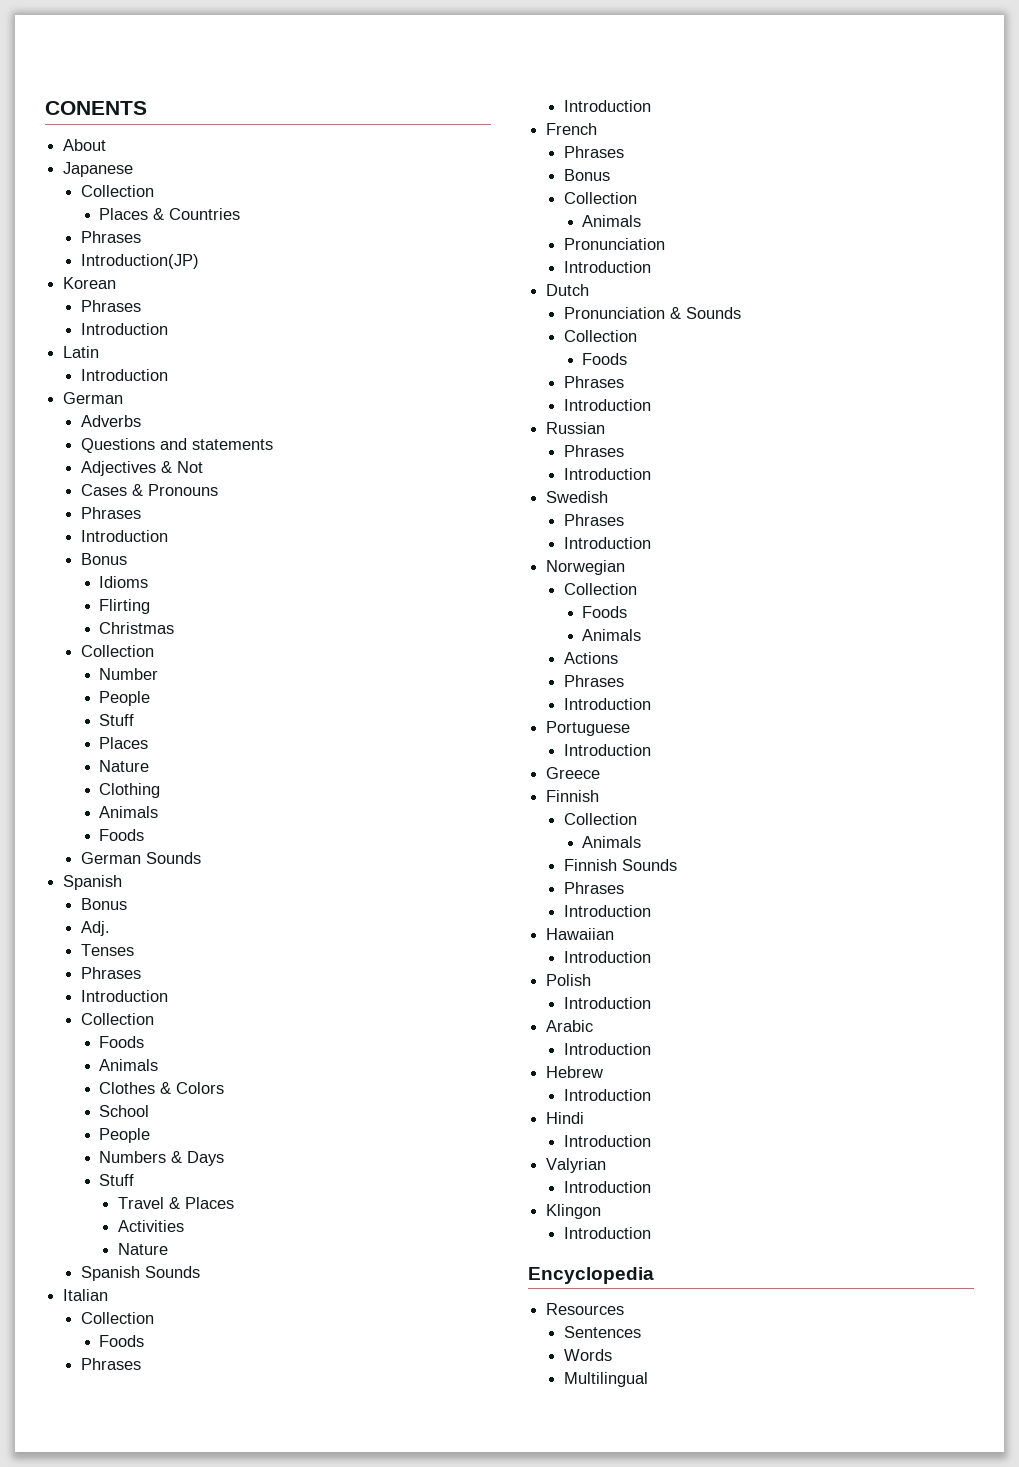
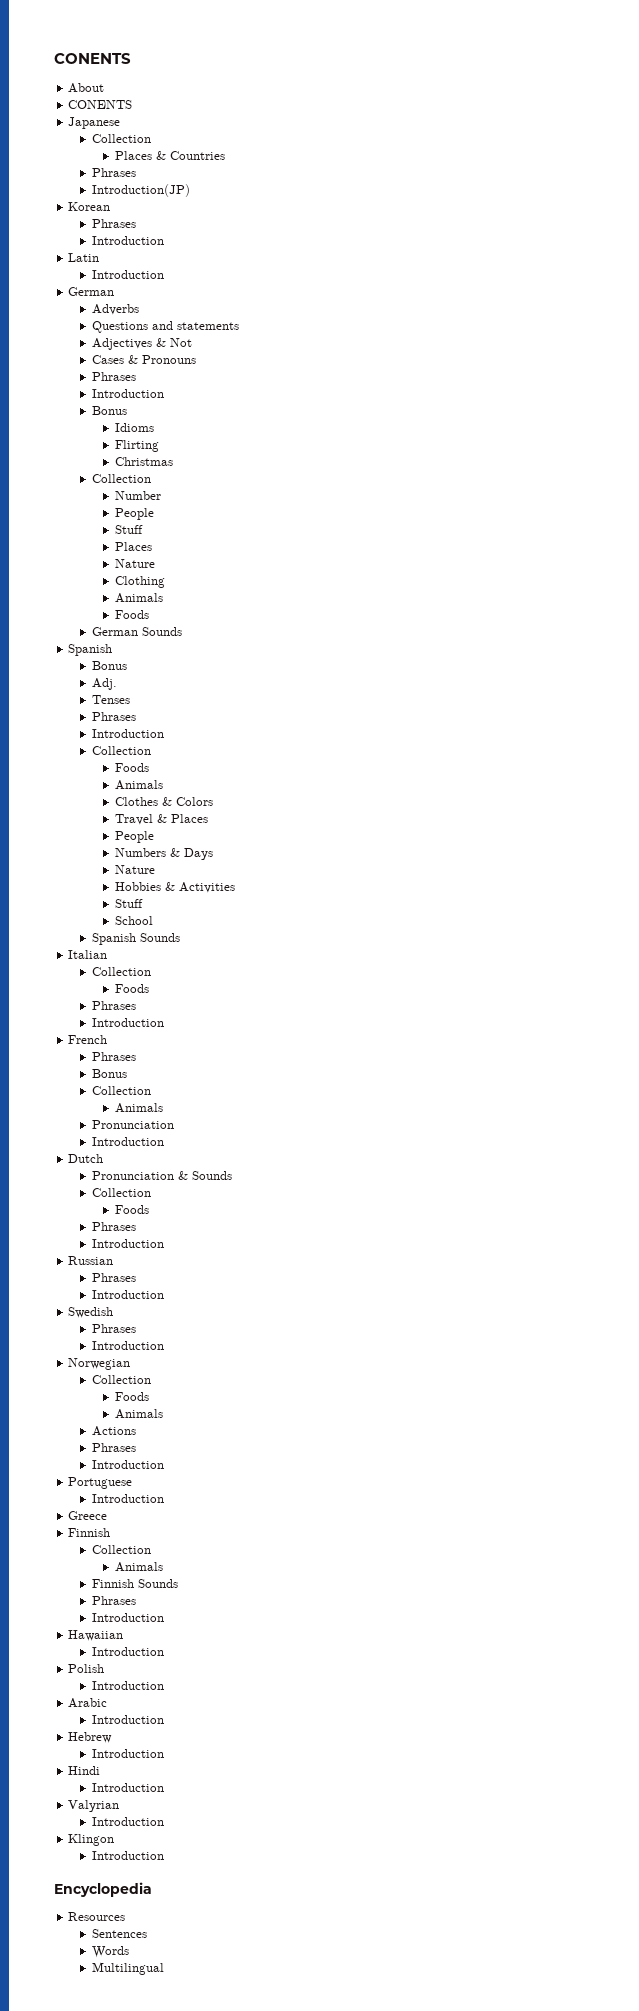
  About
+ CONENTS
- School
+ Travel & Places
  Numbers & Days
+ Nature
+ Hobbies & Activities
  Stuff
- Travel & Places
- Activities
- Nature
+ School

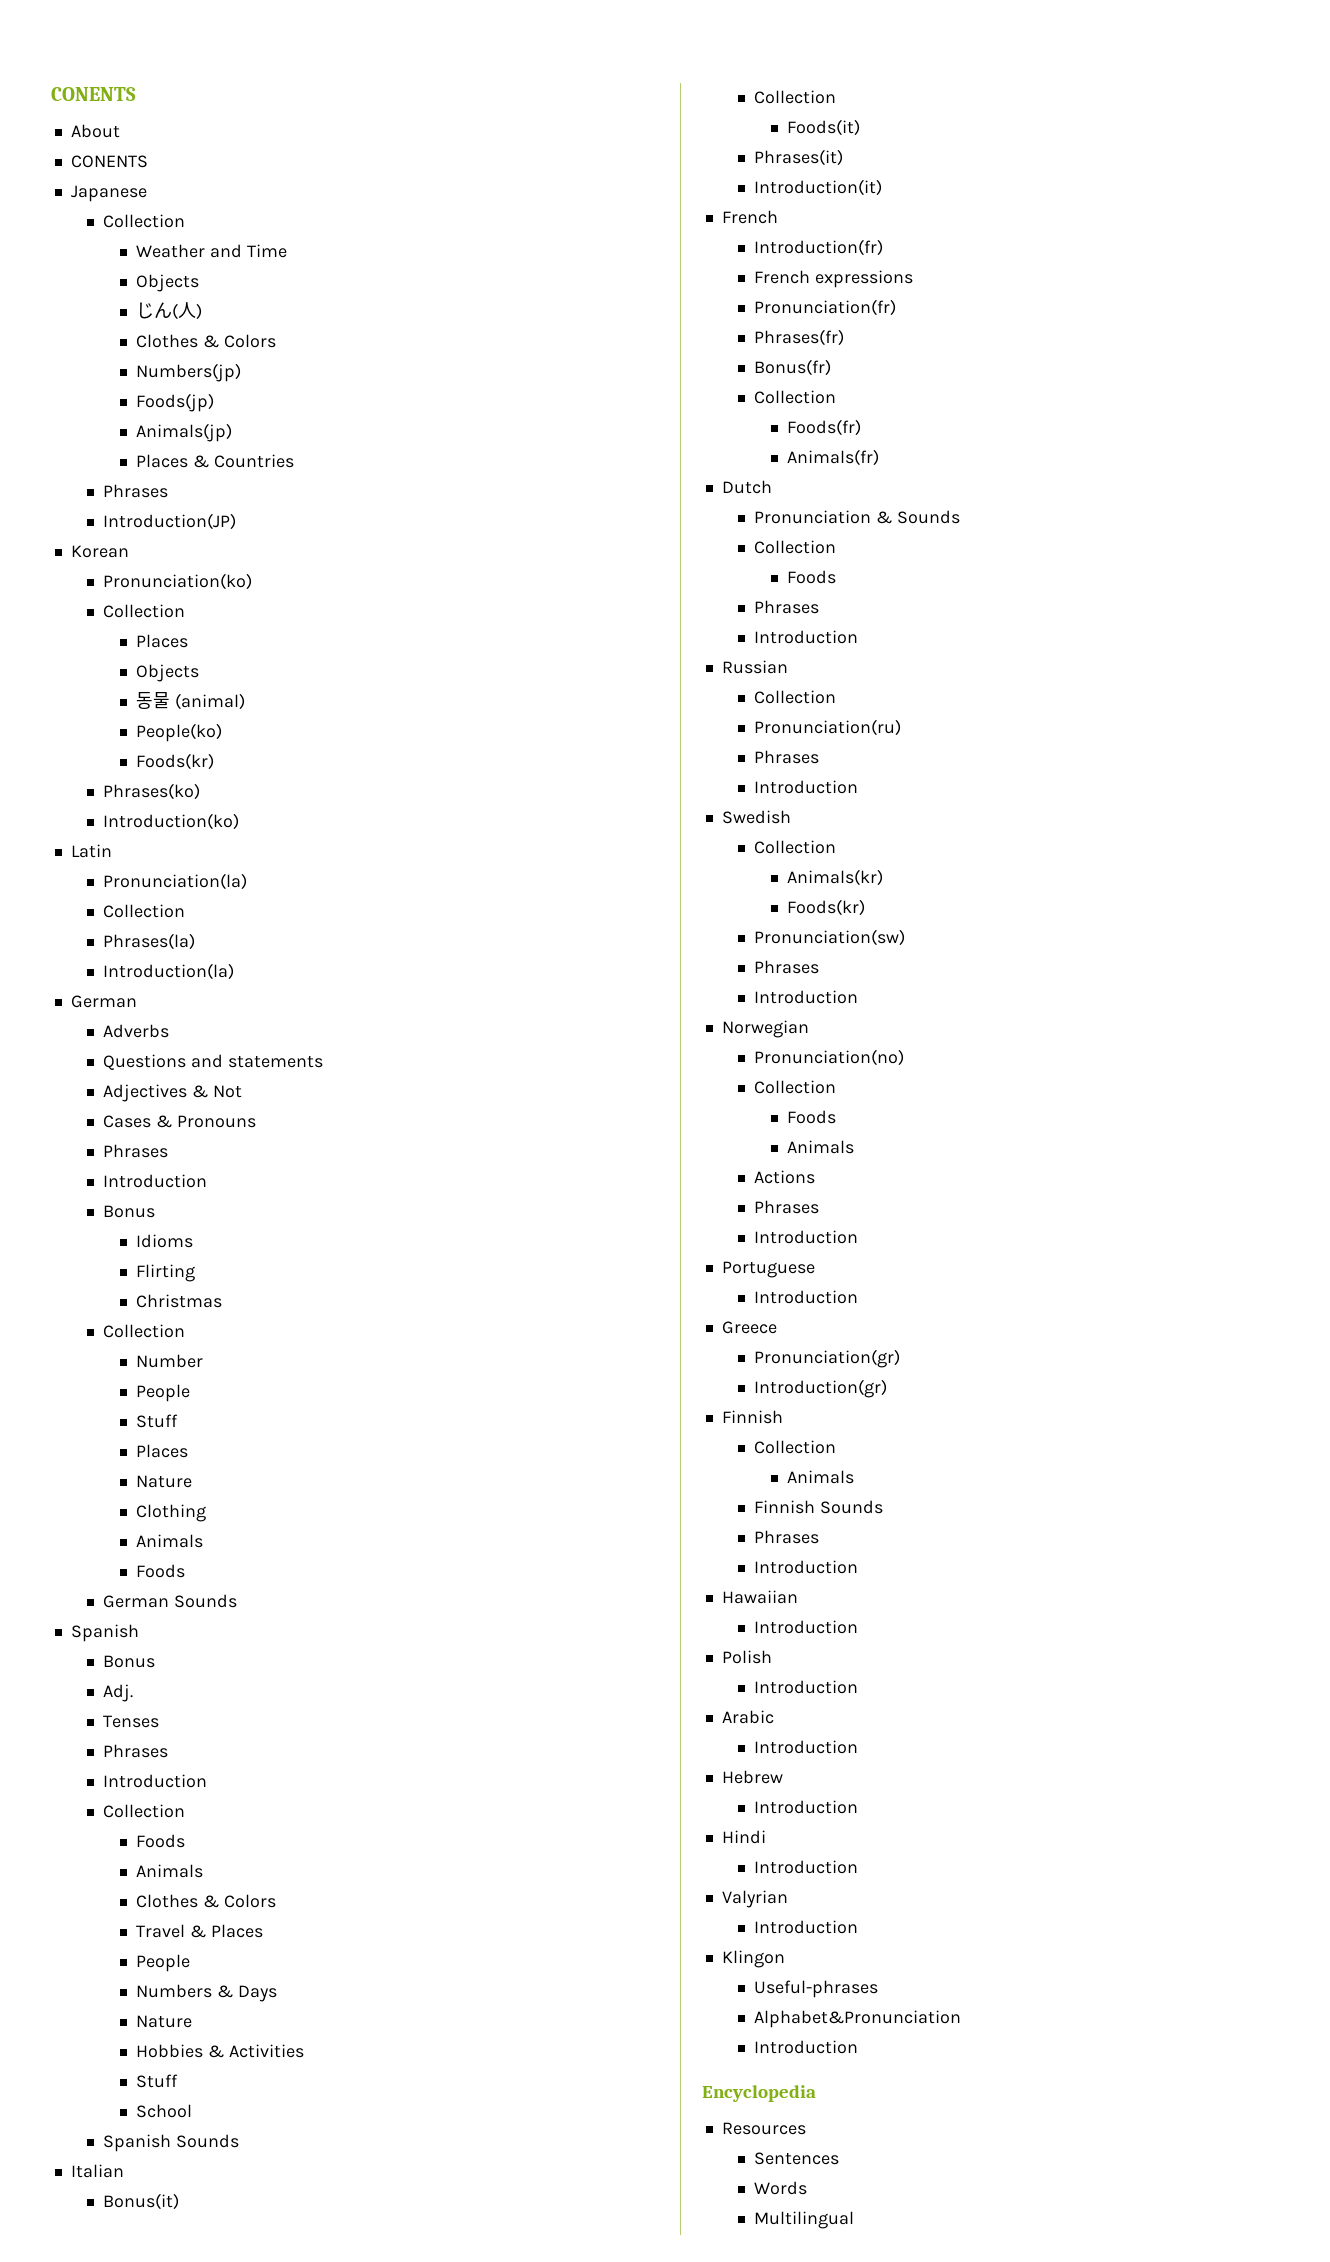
+ Weather and Time
+ Objects
+ じん(人)
+ Clothes & Colors
+ Numbers(jp)
+ Foods(jp)
+ Animals(jp)
  Korean
- Phrases
- Introduction
+ Pronunciation(ko)
+ Collection
+ Places
+ Objects
+ 동물 (animal)
+ People(ko)
+ Foods(kr)
+ Phrases(ko)
+ Introduction(ko)
  Latin
- Introduction
+ Pronunciation(la)
+ Collection
+ Phrases(la)
+ Introduction(la)
  Italian
+ Bonus(it)
  Collection
- Foods
- Phrases
- Introduction
+ Foods(it)
+ Phrases(it)
+ Introduction(it)
  French
- Phrases
- Bonus
+ Introduction(fr)
+ French expressions
+ Pronunciation(fr)
+ Phrases(fr)
+ Bonus(fr)
  Collection
- Animals
- Pronunciation
- Introduction
+ Foods(fr)
+ Animals(fr)
  Russian
+ Collection
+ Pronunciation(ru)
  Swedish
+ Collection
+ Animals(kr)
+ Foods(kr)
+ Pronunciation(sw)
+ Pronunciation(no)
+ Pronunciation(gr)
+ Introduction(gr)
+ Useful-phrases
+ Alphabet&Pronunciation

